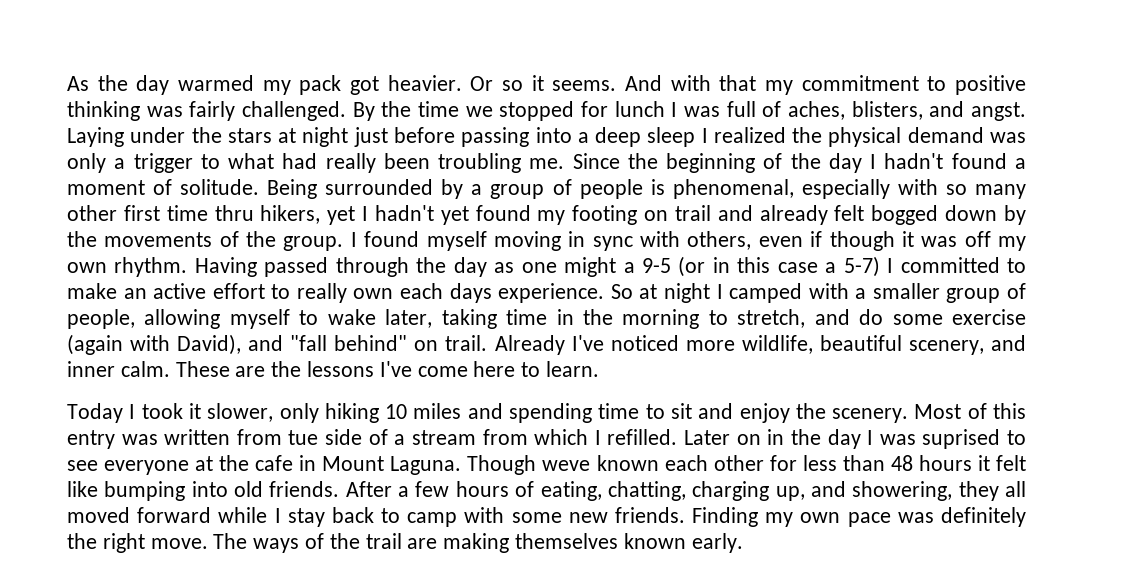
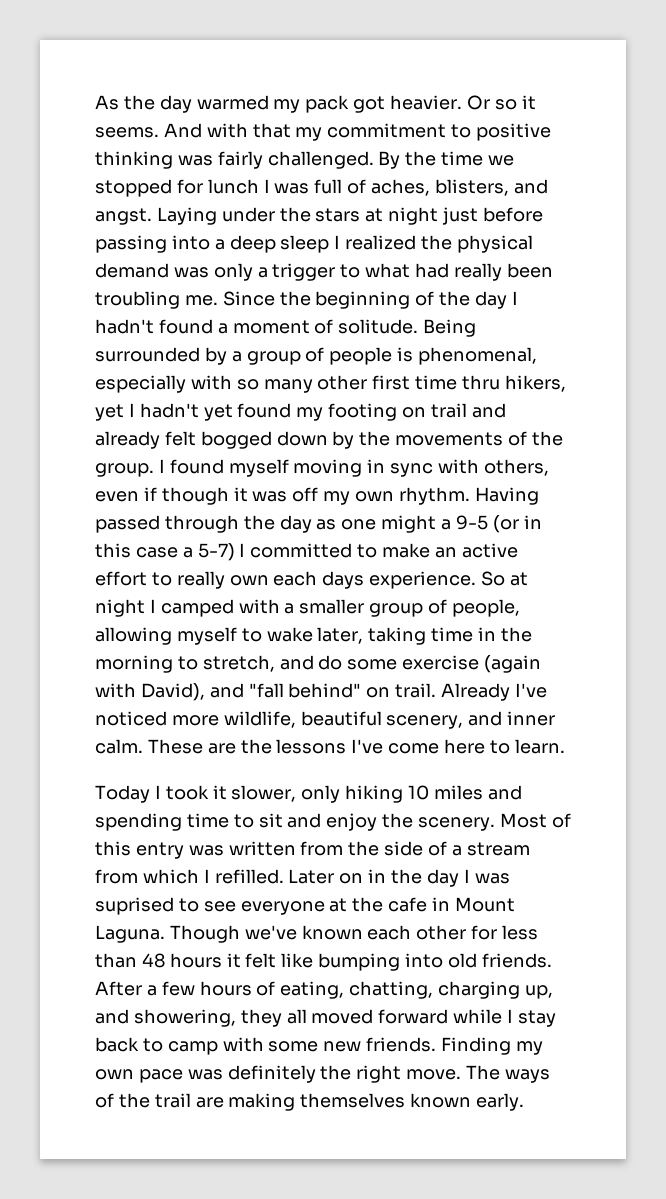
- Most of this entry was written from tue side of a stream from which I refilled.
+ Most of this entry was written from the side of a stream from which I refilled.
- Though weve known each other for less than 48 hours it felt like bumping into old friends.
+ Though we've known each other for less than 48 hours it felt like bumping into old friends.

